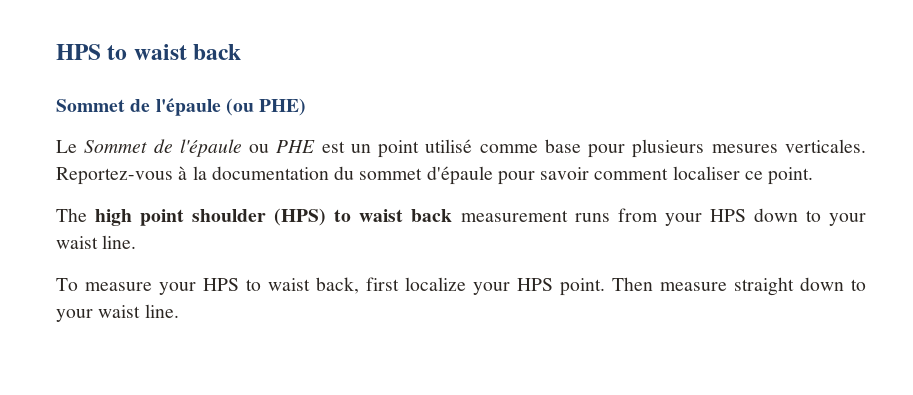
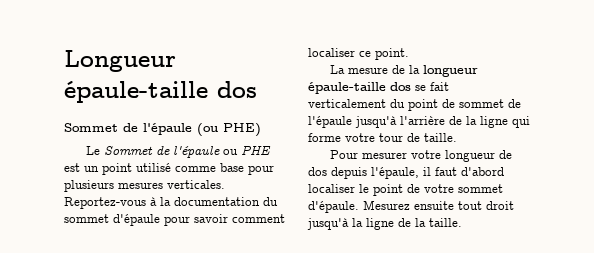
- HPS to waist back
+ Longueur épaule-taille dos
- The high point shoulder (HPS) to waist back measurement runs from your HPS down to your waist line.
- To measure your HPS to waist back, first localize your HPS point. Then measure straight down to your waist line.
+ La mesure de la longueur épaule-taille dos se fait verticalement du point de sommet de l'épaule jusqu'à l'arrière de la ligne qui forme votre tour de taille.
+ Pour mesurer votre longueur de dos depuis l'épaule, il faut d'abord localiser le point de votre sommet d'épaule. Mesurez ensuite tout droit jusqu'à la ligne de la taille.

